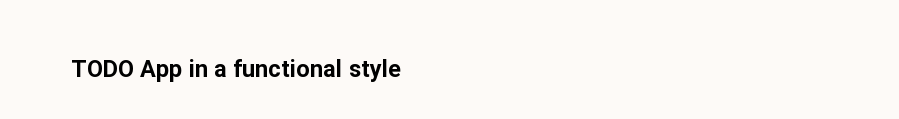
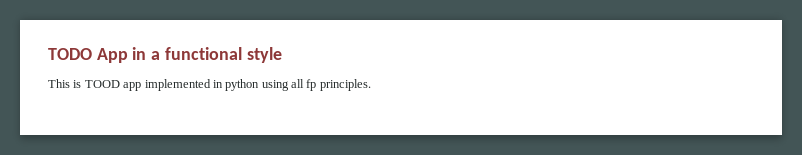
+ This is TOOD app implemented in python using all fp principles.

